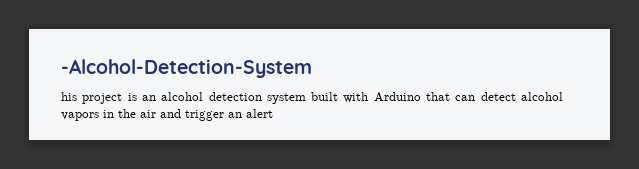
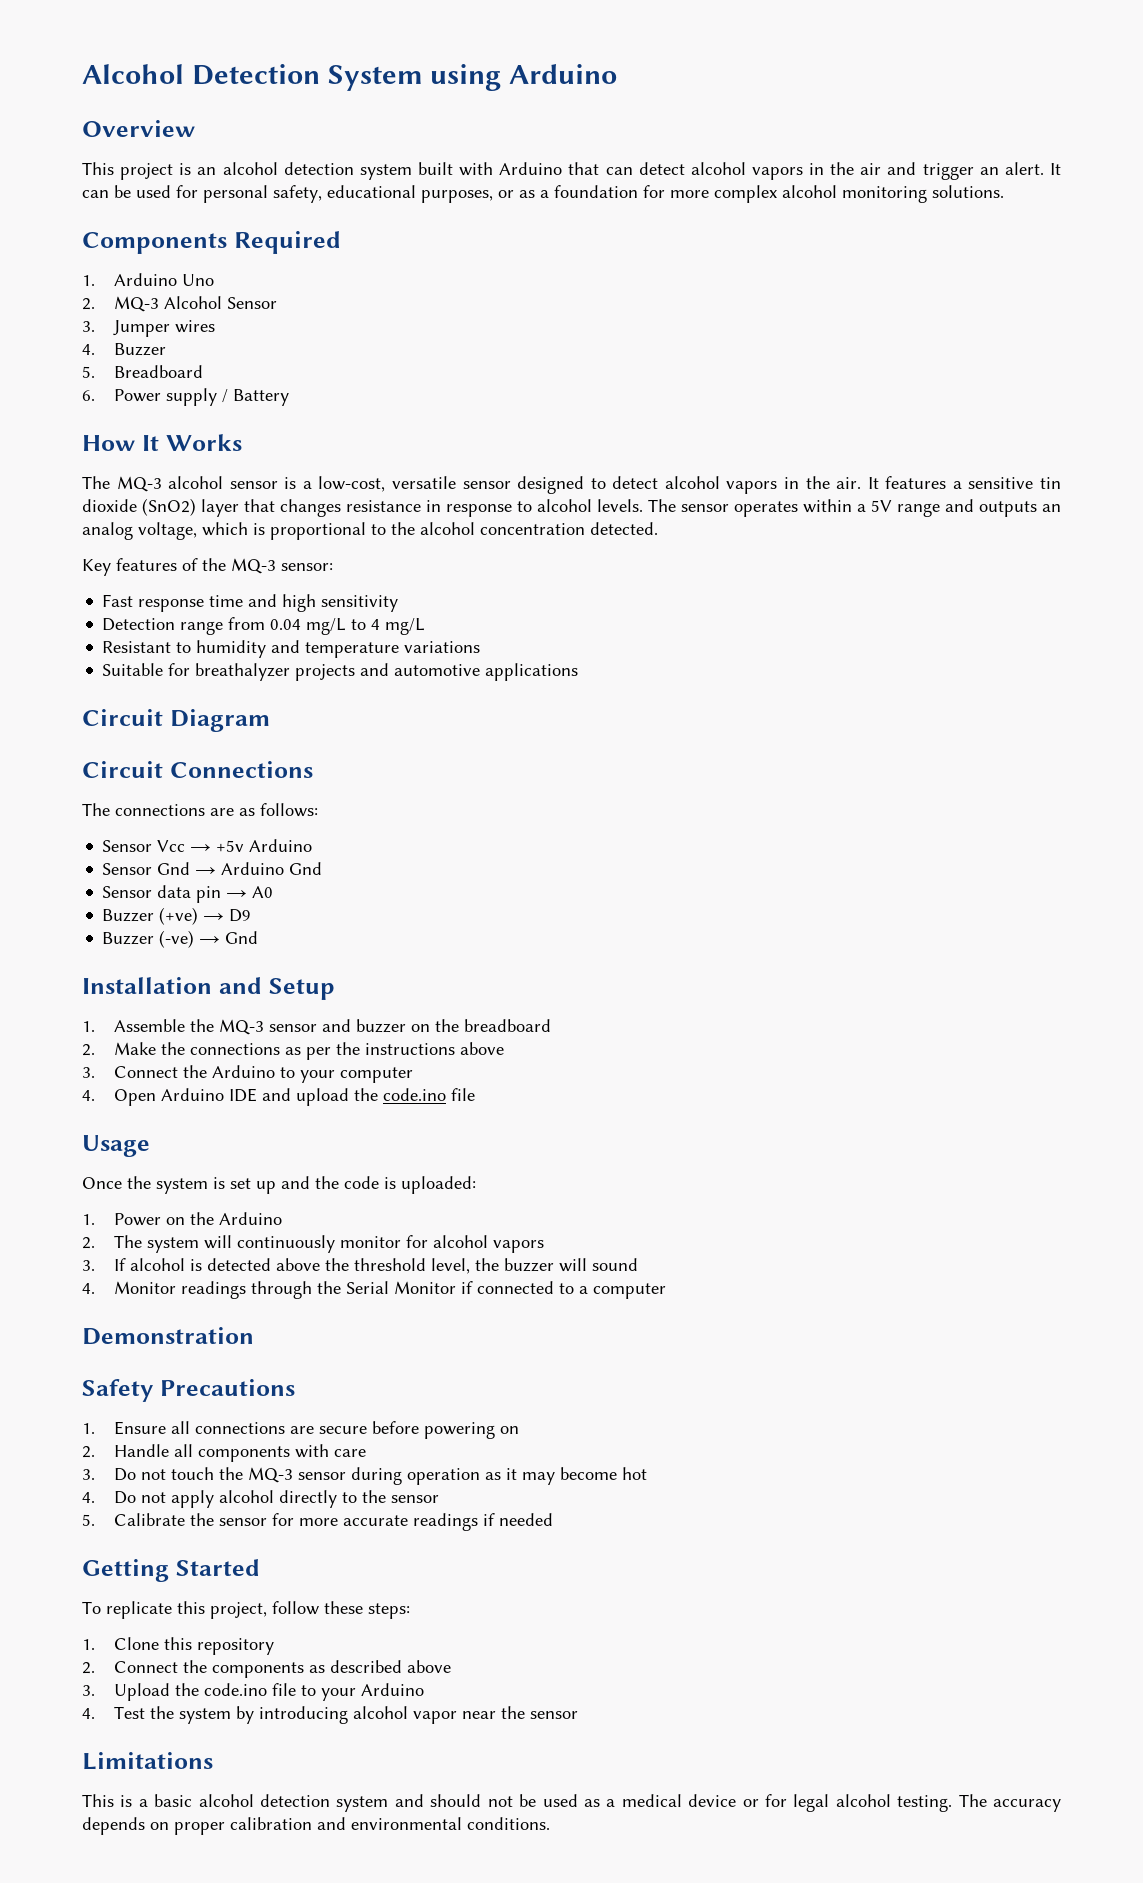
- -Alcohol-Detection-System
- his project is an alcohol detection system built with Arduino that can detect alcohol vapors in the air and trigger an alert
+ Alcohol Detection System using Arduino
+ Overview
+ This project is an alcohol detection system built with Arduino that can detect alcohol vapors in the air and trigger an alert. It can be used for personal safety, educational purposes, or as a foundation for more complex alcohol monitoring solutions.
+ Components Required
+ 1. Arduino Uno
+ 2. MQ-3 Alcohol Sensor
+ 3. Jumper wires
+ 4. Buzzer
+ 5. Breadboard
+ 6. Power supply / Battery
+ How It Works
+ The MQ-3 alcohol sensor is a low-cost, versatile sensor designed to detect alcohol vapors in the air. It features a sensitive tin dioxide (SnO2) layer that changes resistance in response to alcohol levels. The sensor operates within a 5V range and outputs an analog voltage, which is proportional to the alcohol concentration detected.
+ Key features of the MQ-3 sensor:
+ Fast response time and high sensitivity
+ Detection range from 0.04 mg/L to 4 mg/L
+ Resistant to humidity and temperature variations
+ Suitable for breathalyzer projects and automotive applications
+ Circuit Diagram
+ Circuit Connections
+ The connections are as follows:
+ Sensor Vcc → +5v Arduino
+ Sensor Gnd → Arduino Gnd
+ Sensor data pin → A0
+ Buzzer (+ve) → D9
+ Buzzer (-ve) → Gnd
+ Installation and Setup
+ 1. Assemble the MQ-3 sensor and buzzer on the breadboard
+ 2. Make the connections as per the instructions above
+ 3. Connect the Arduino to your computer
+ 4. Open Arduino IDE and upload the code.ino file
+ Usage
+ Once the system is set up and the code is uploaded:
+ 1. Power on the Arduino
+ 2. The system will continuously monitor for alcohol vapors
+ 3. If alcohol is detected above the threshold level, the buzzer will sound
+ 4. Monitor readings through the Serial Monitor if connected to a computer
+ Demonstration
+ Safety Precautions
+ 1. Ensure all connections are secure before powering on
+ 2. Handle all components with care
+ 3. Do not touch the MQ-3 sensor during operation as it may become hot
+ 4. Do not apply alcohol directly to the sensor
+ 5. Calibrate the sensor for more accurate readings if needed
+ Getting Started
+ To replicate this project, follow these steps:
+ 1. Clone this repository
+ 2. Connect the components as described above
+ 3. Upload the code.ino file to your Arduino
+ 4. Test the system by introducing alcohol vapor near the sensor
+ Limitations
+ This is a basic alcohol detection system and should not be used as a medical device or for legal alcohol testing. The accuracy depends on proper calibration and environmental conditions.

